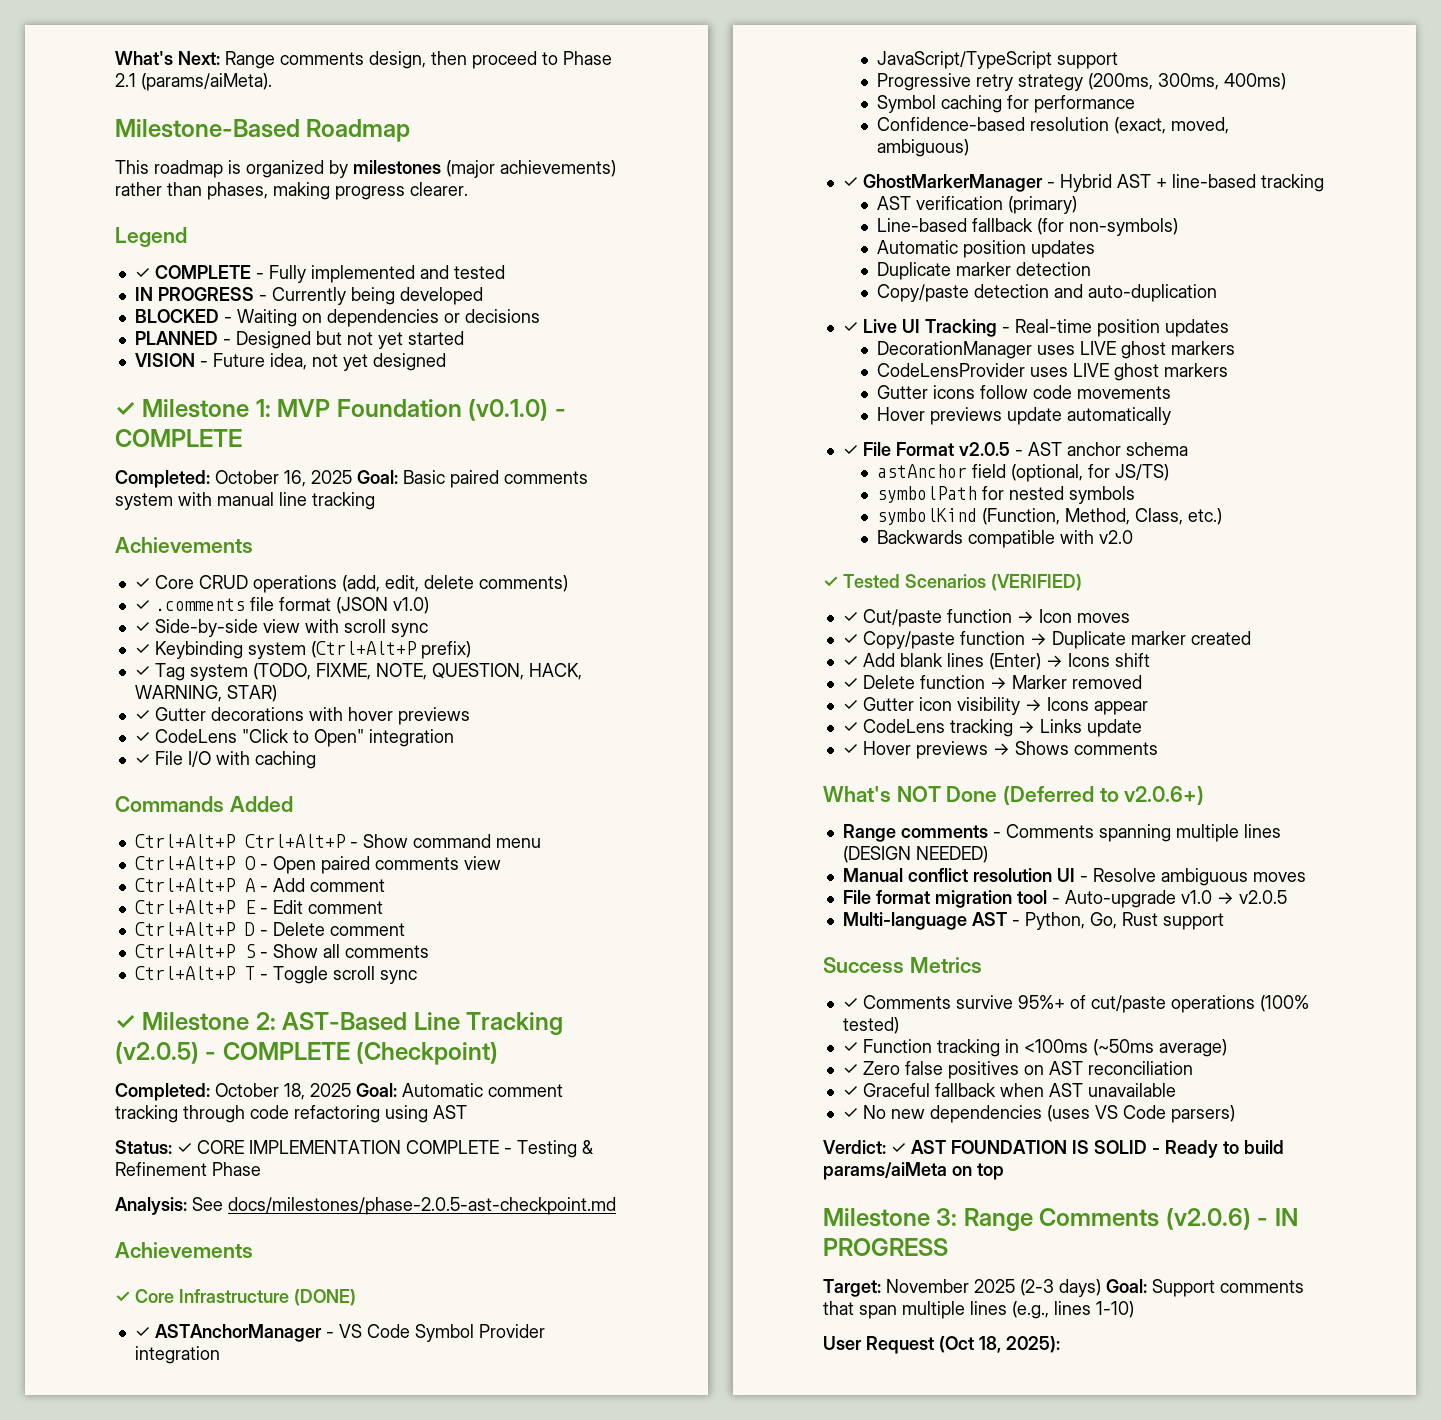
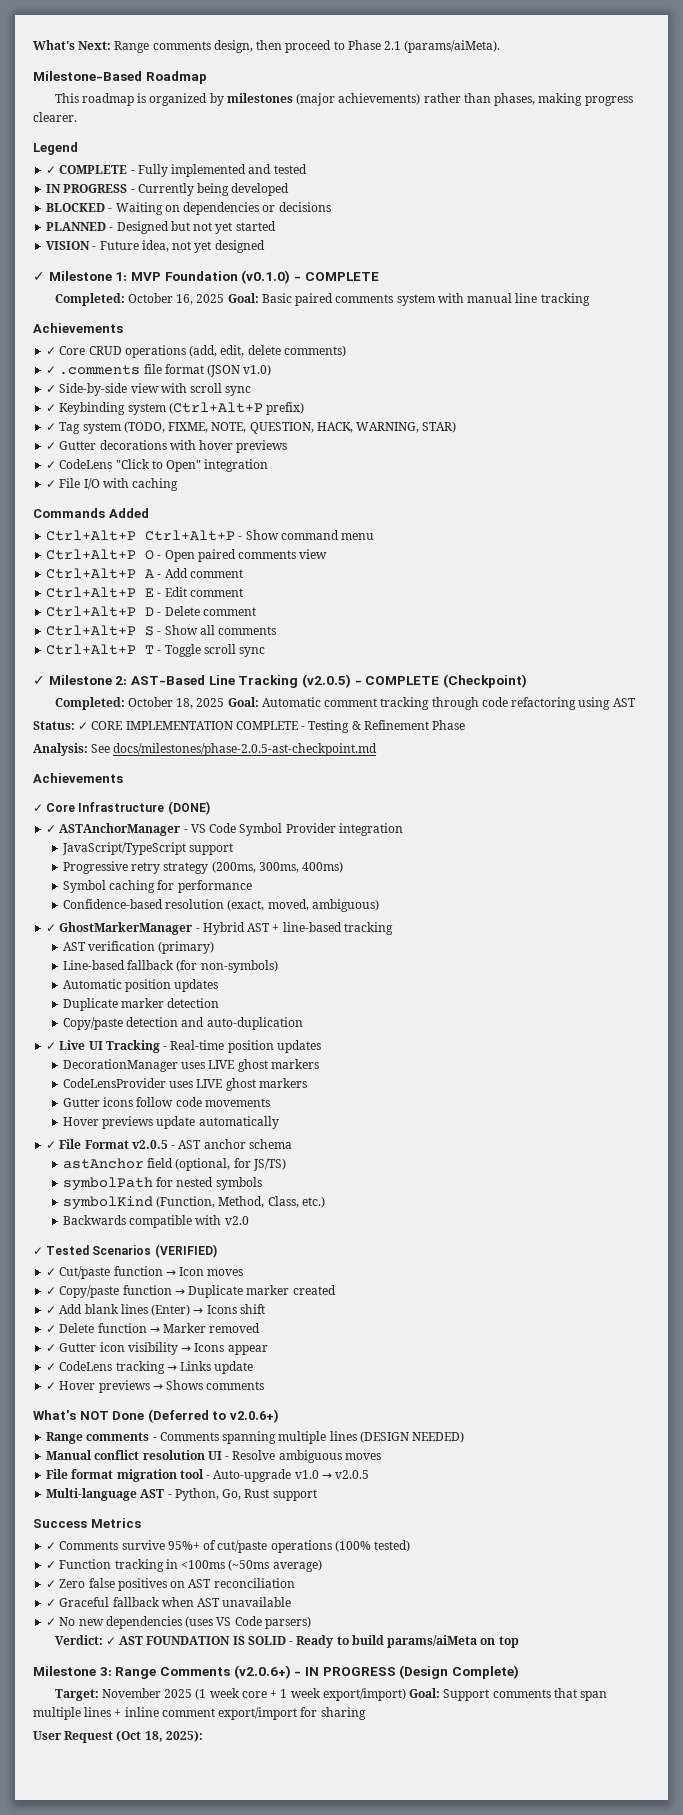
- Milestone 3: Range Comments (v2.0.6) - IN PROGRESS
+ Milestone 3: Range Comments (v2.0.6+) - IN PROGRESS (Design Complete)
- Target: November 2025 (2-3 days) Goal: Support comments that span multiple lines (e.g., lines 1-10)
+ Target: November 2025 (1 week core + 1 week export/import) Goal: Support comments that span multiple lines + inline comment export/import for sharing

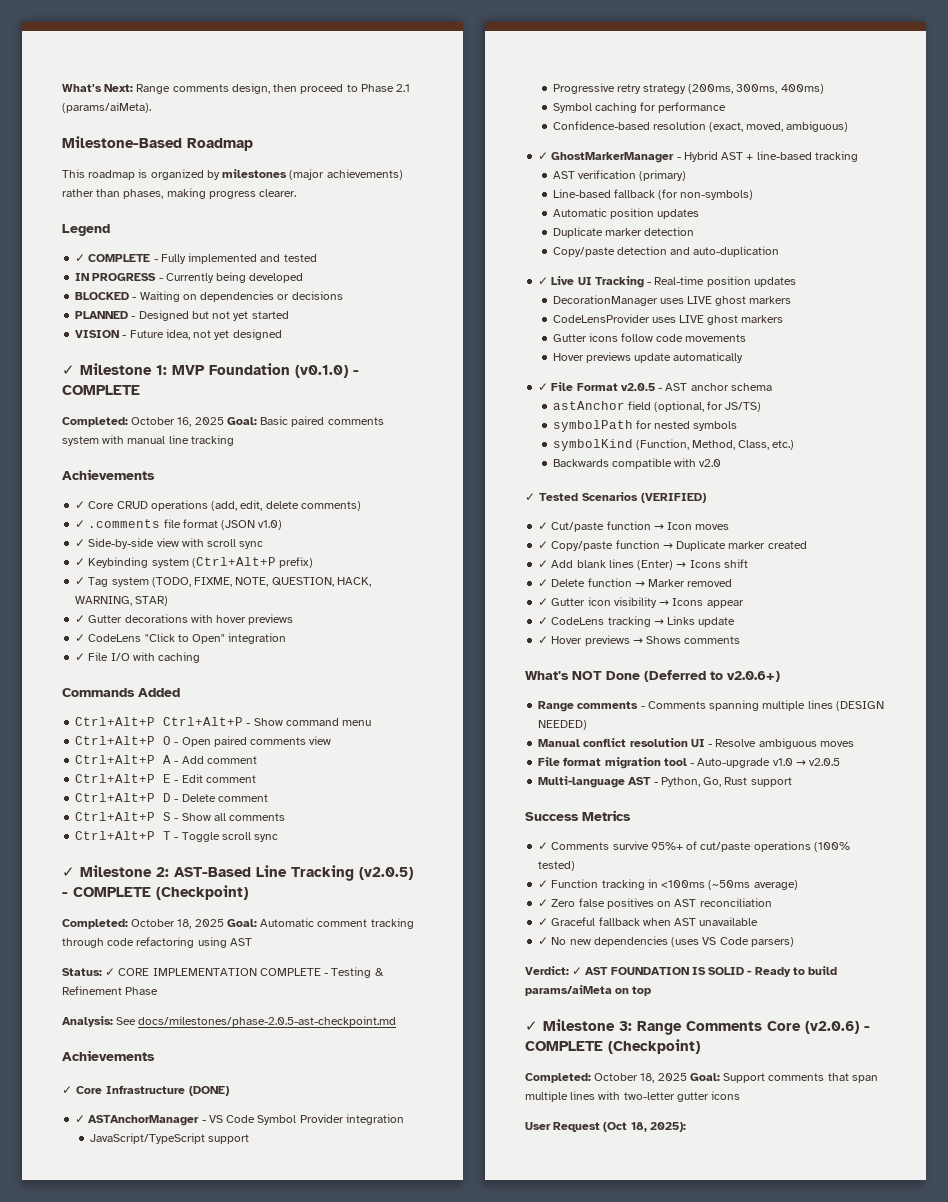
- Milestone 3: Range Comments (v2.0.6+) - IN PROGRESS (Design Complete)
- Target: November 2025 (1 week core + 1 week export/import) Goal: Support comments that span multiple lines + inline comment export/import for sharing
+ ✓ Milestone 3: Range Comments Core (v2.0.6) - COMPLETE (Checkpoint)
+ Completed: October 18, 2025 Goal: Support comments that span multiple lines with two-letter gutter icons

